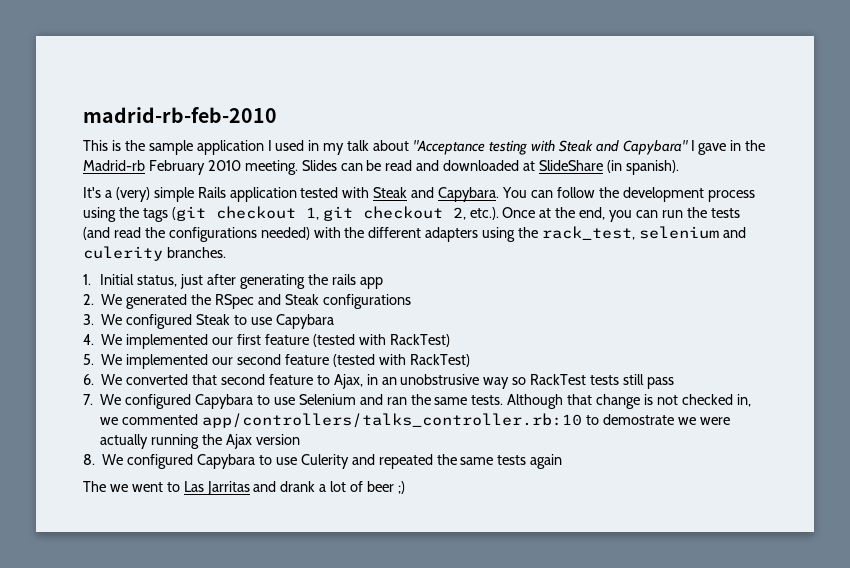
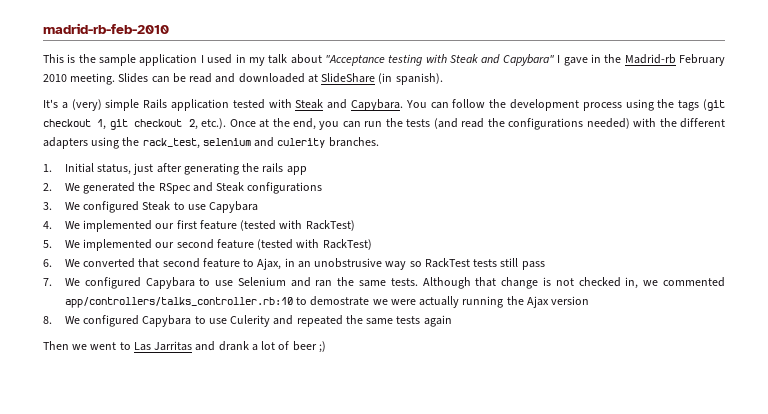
- The we went to Las Jarritas and drank a lot of beer ;)
+ Then we went to Las Jarritas and drank a lot of beer ;)

